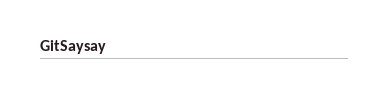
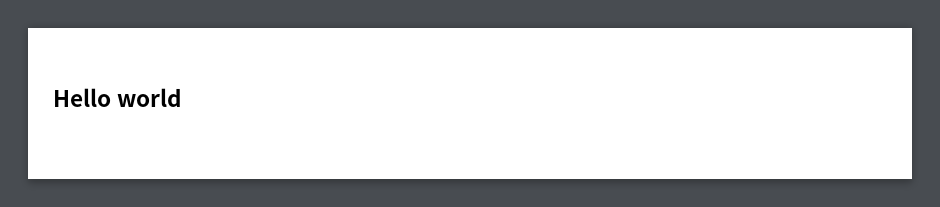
- GitSaysay
+ Hello world

